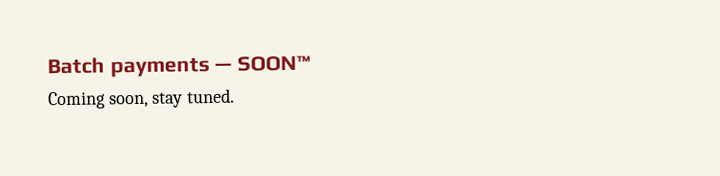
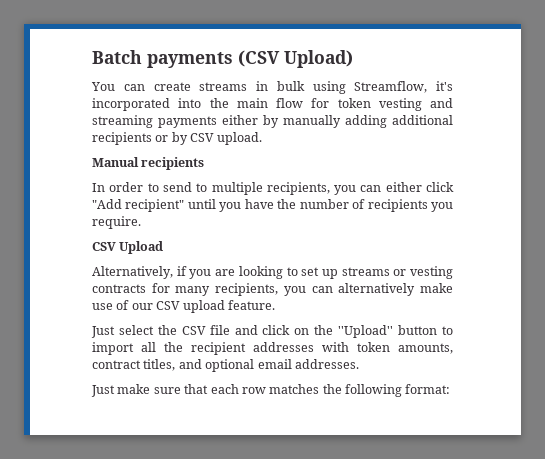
- Batch payments — SOON™
- Coming soon, stay tuned.
+ Batch payments (CSV Upload)
+ You can create streams in bulk using Streamflow, it's incorporated into the main flow for token vesting and streaming payments either by manually adding additional recipients or by CSV upload.
+ Manual recipients
+ In order to send to multiple recipients, you can either click "Add recipient" until you have the number of recipients you require.
+ CSV Upload
+ Alternatively, if you are looking to set up streams or vesting contracts for many recipients, you can alternatively make use of our CSV upload feature.
+ Just select the CSV file and click on the ''Upload'' button to import all the recipient addresses with token amounts, contract titles, and optional email addresses.
+ Just make sure that each row matches the following format:

